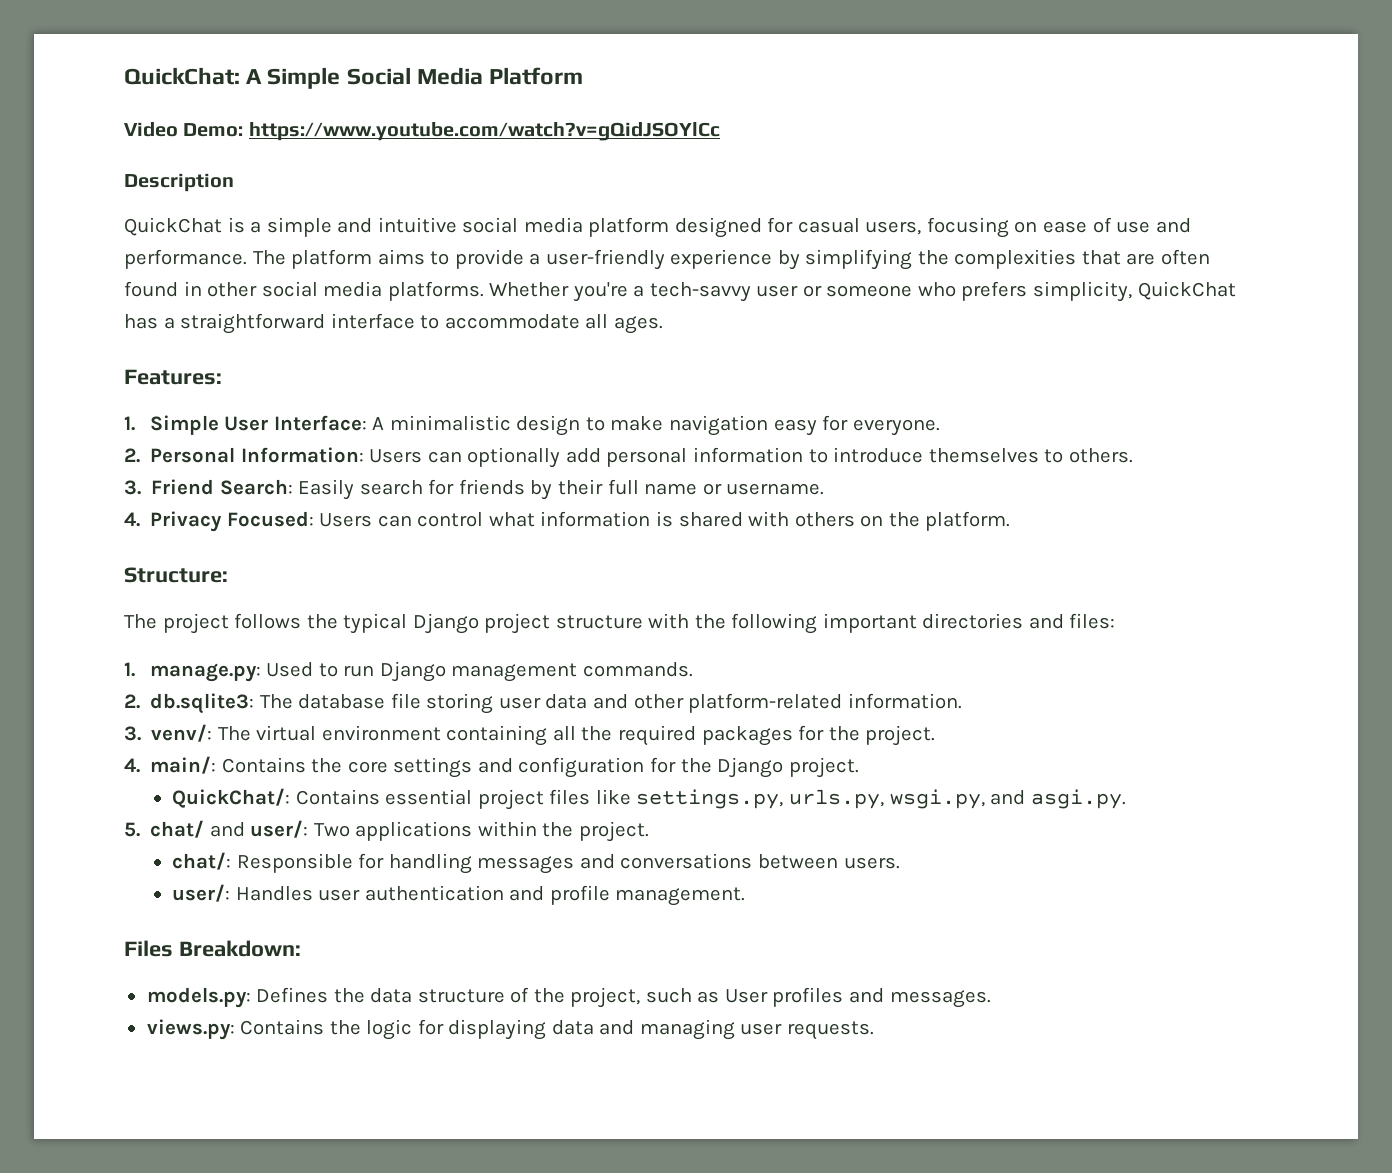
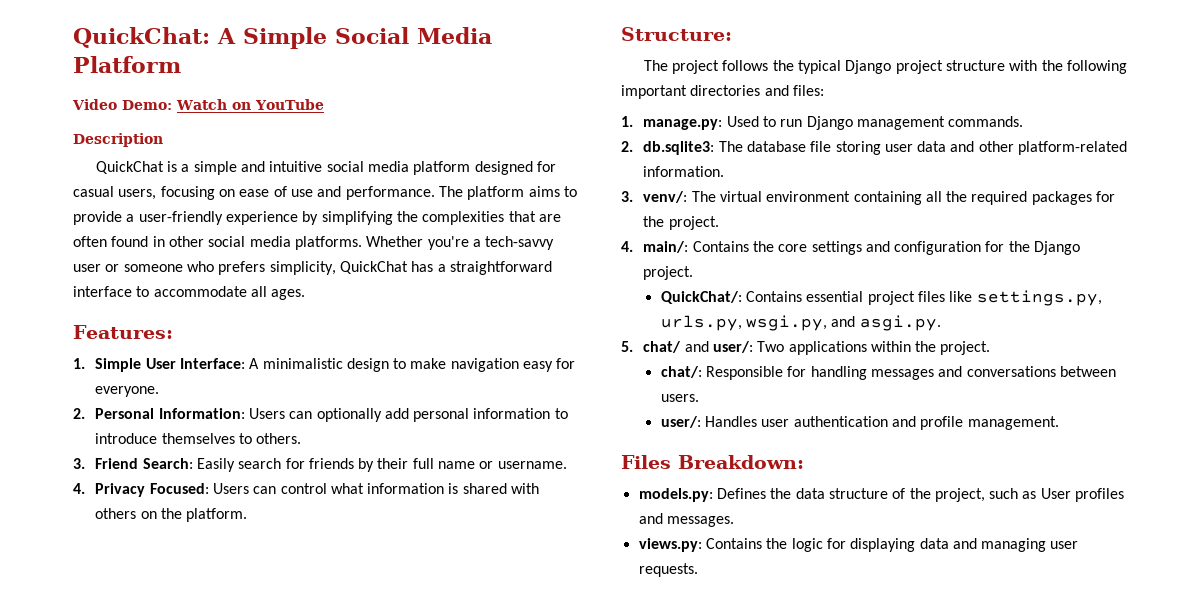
- Video Demo: https://www.youtube.com/watch?v=gQidJSOYlCc
+ Video Demo: Watch on YouTube

